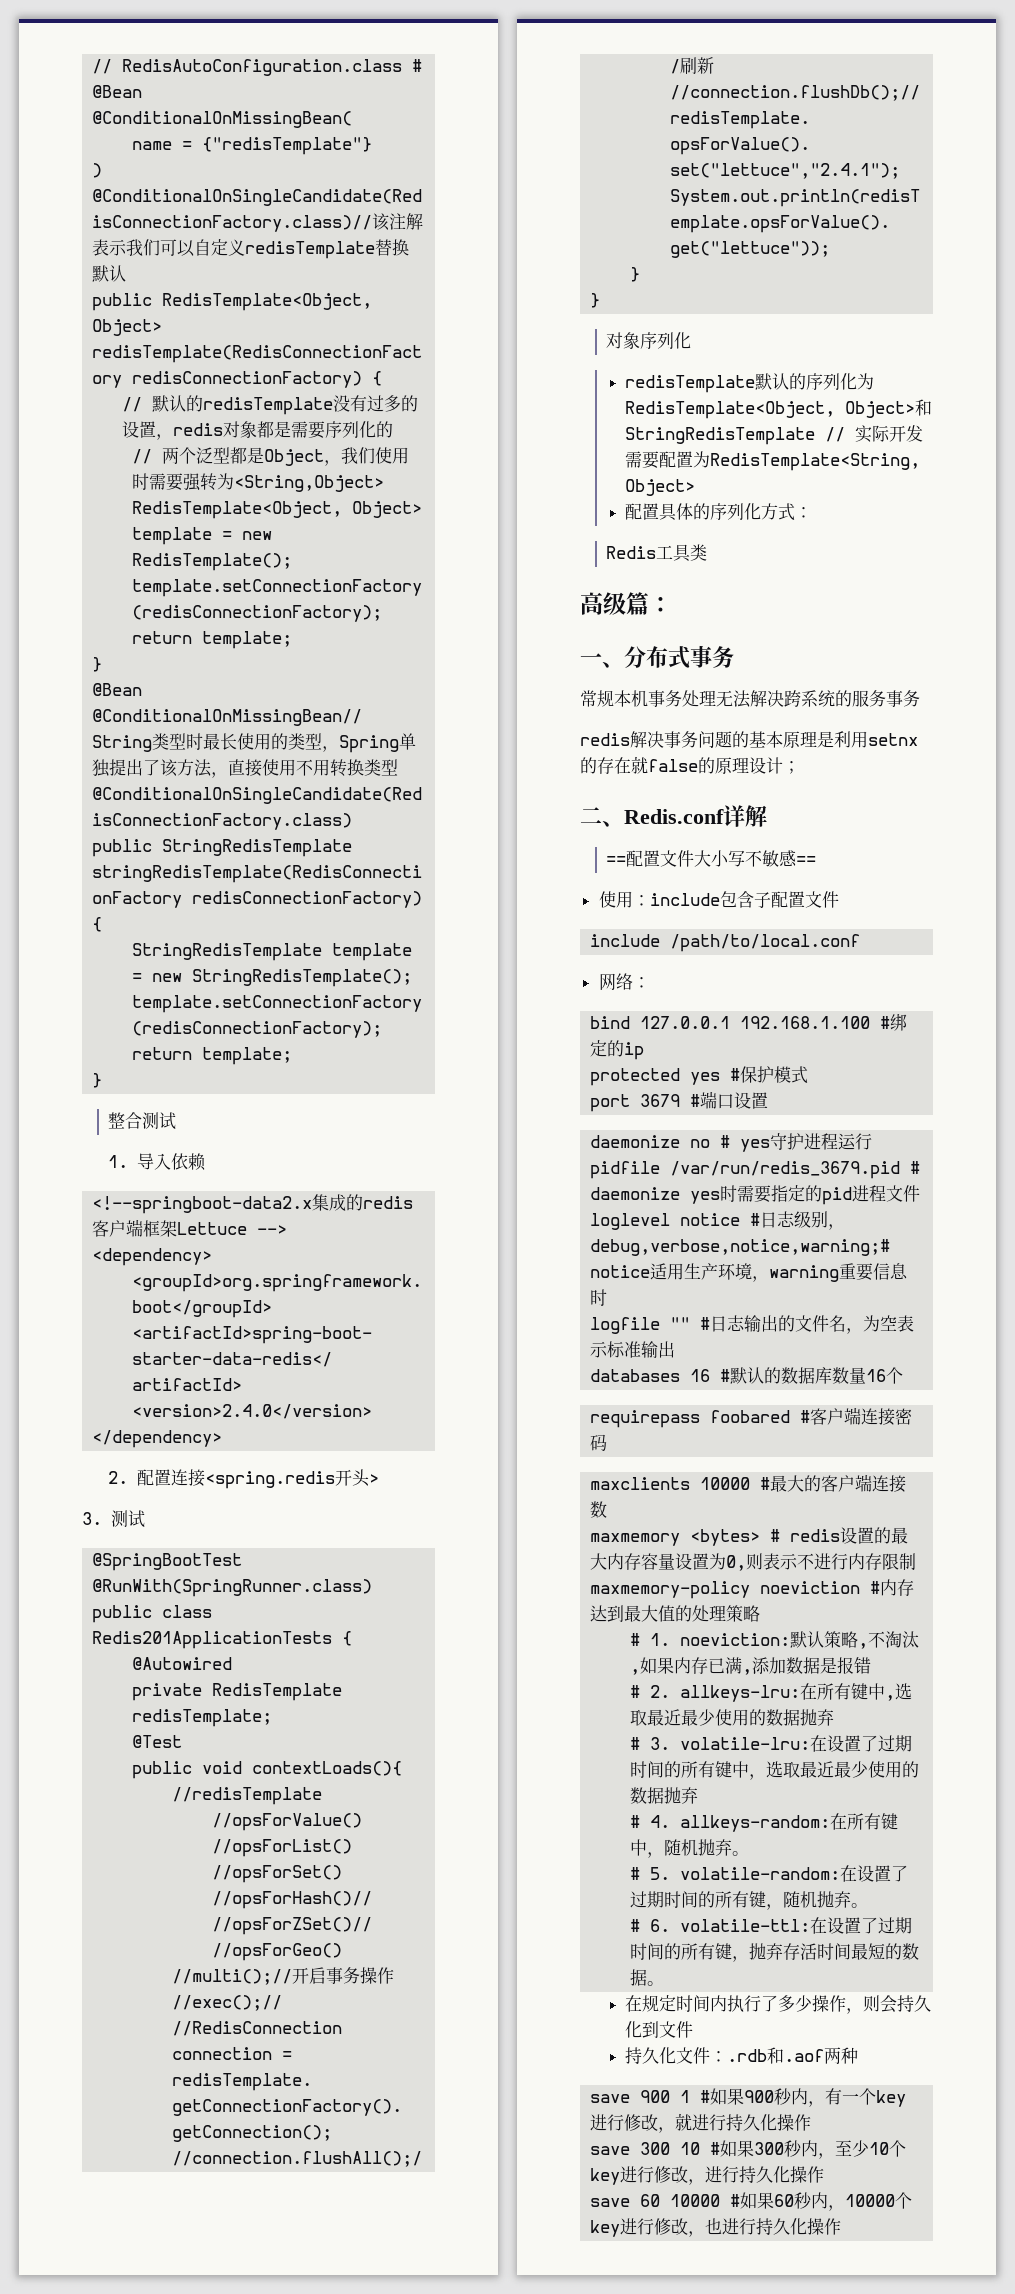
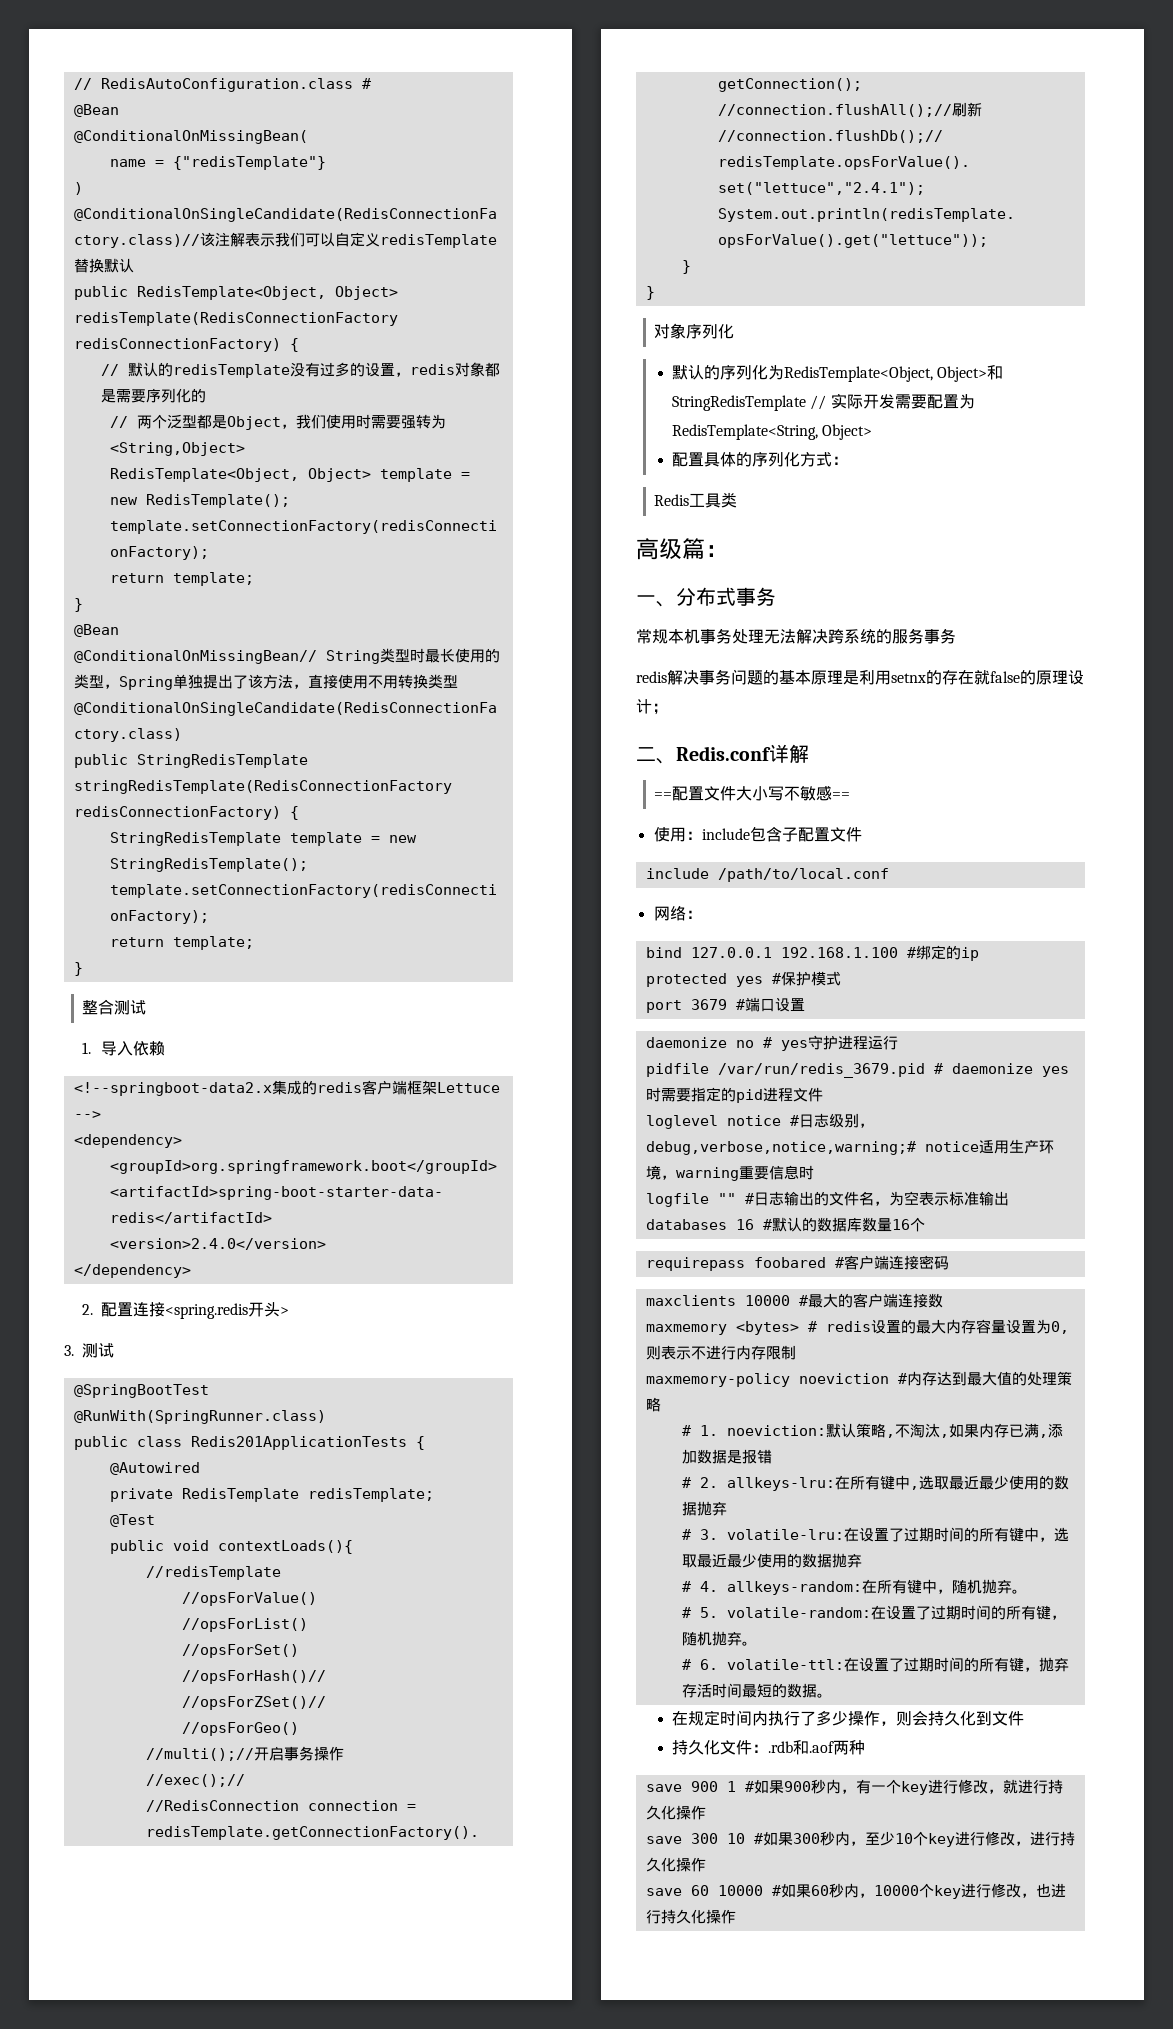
- redisTemplate默认的序列化为RedisTemplate<Object, Object>和StringRedisTemplate // 实际开发需要配置为RedisTemplate<String, Object>
+ 默认的序列化为RedisTemplate<Object, Object>和StringRedisTemplate // 实际开发需要配置为RedisTemplate<String, Object>

